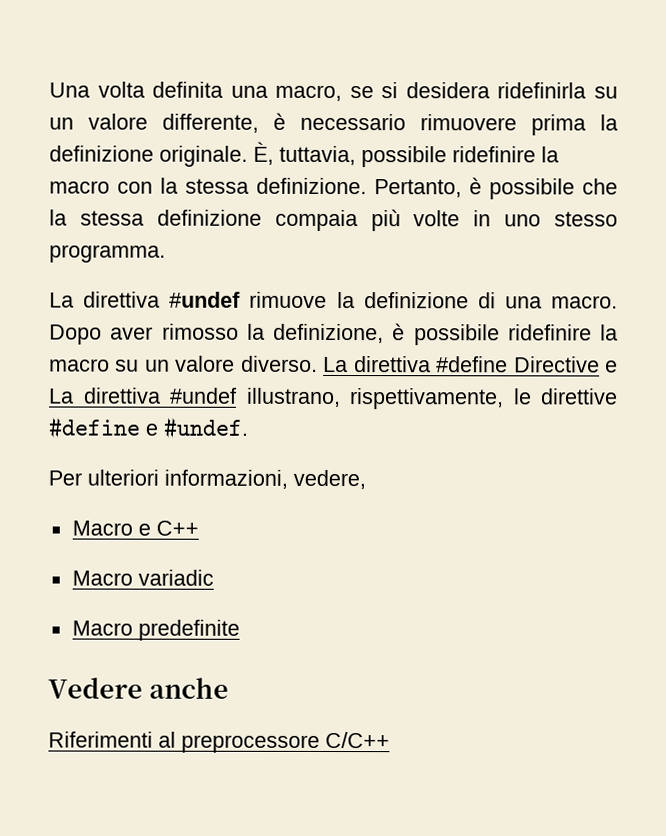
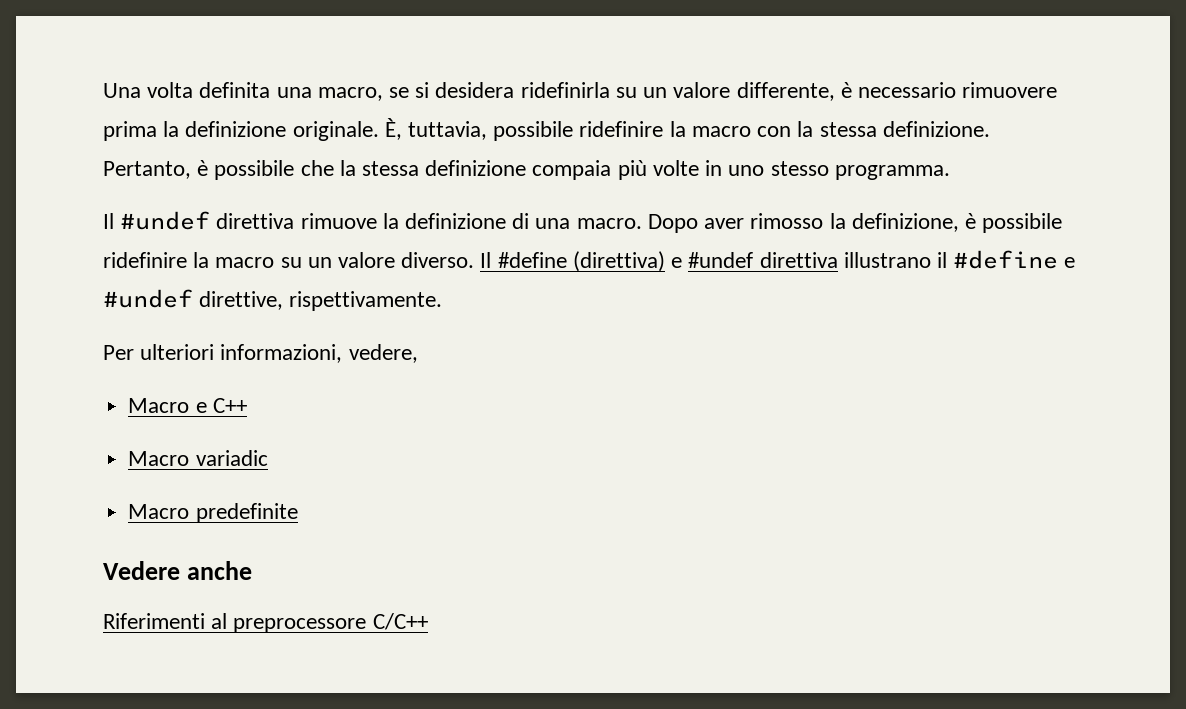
- La direttiva #undef rimuove la definizione di una macro.
+ Il #undef direttiva rimuove la definizione di una macro.
- La direttiva #define Directive e La direttiva #undef illustrano, rispettivamente, le direttive #define e #undef.
+ Il #define (direttiva) e #undef direttiva illustrano il #define e #undef direttive, rispettivamente.

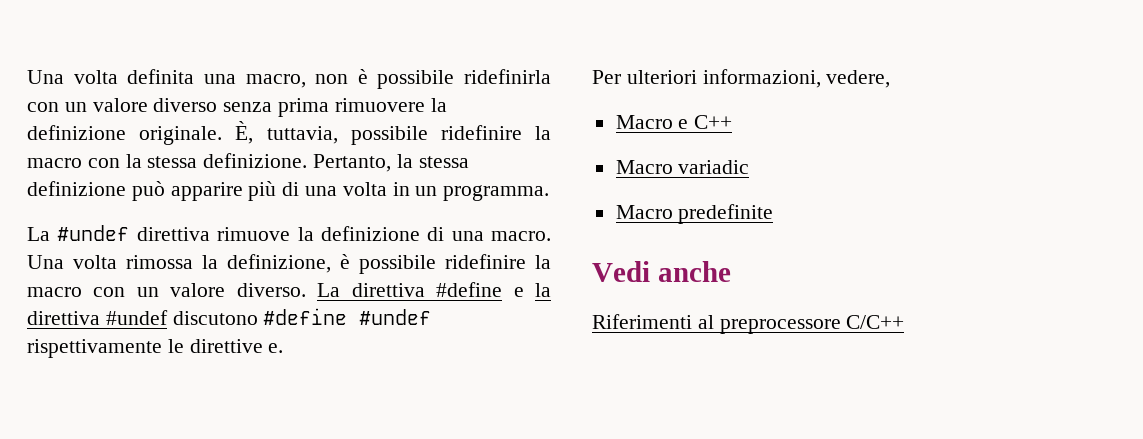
- Una volta definita una macro, se si desidera ridefinirla su un valore differente, è necessario rimuovere prima la definizione originale.
+ Una volta definita una macro, non è possibile ridefinirla con un valore diverso senza prima rimuovere la definizione originale.
- Pertanto, è possibile che la stessa definizione compaia più volte in uno stesso programma.
+ Pertanto, la stessa definizione può apparire più di una volta in un programma.
- Il #undef direttiva rimuove la definizione di una macro.
+ La #undef direttiva rimuove la definizione di una macro.
- Dopo aver rimosso la definizione, è possibile ridefinire la macro su un valore diverso.
+ Una volta rimossa la definizione, è possibile ridefinire la macro con un valore diverso.
- Il #define (direttiva) e #undef direttiva illustrano il #define e #undef direttive, rispettivamente.
+ La direttiva #define e la direttiva #undef discutono #define #undef rispettivamente le direttive e.
- Vedere anche
+ Vedi anche

